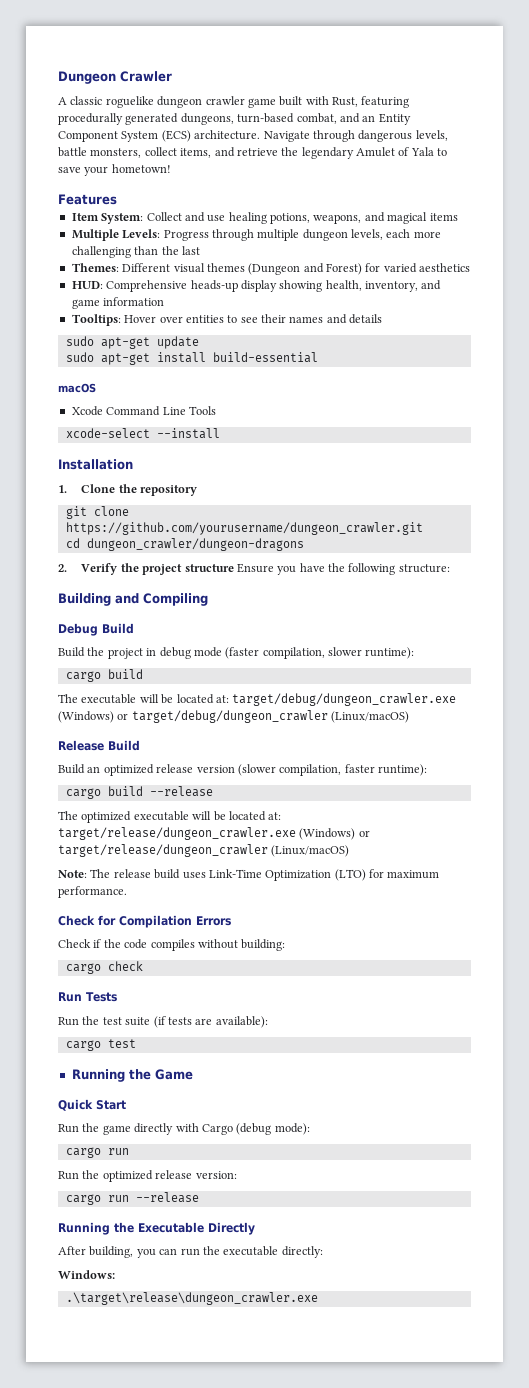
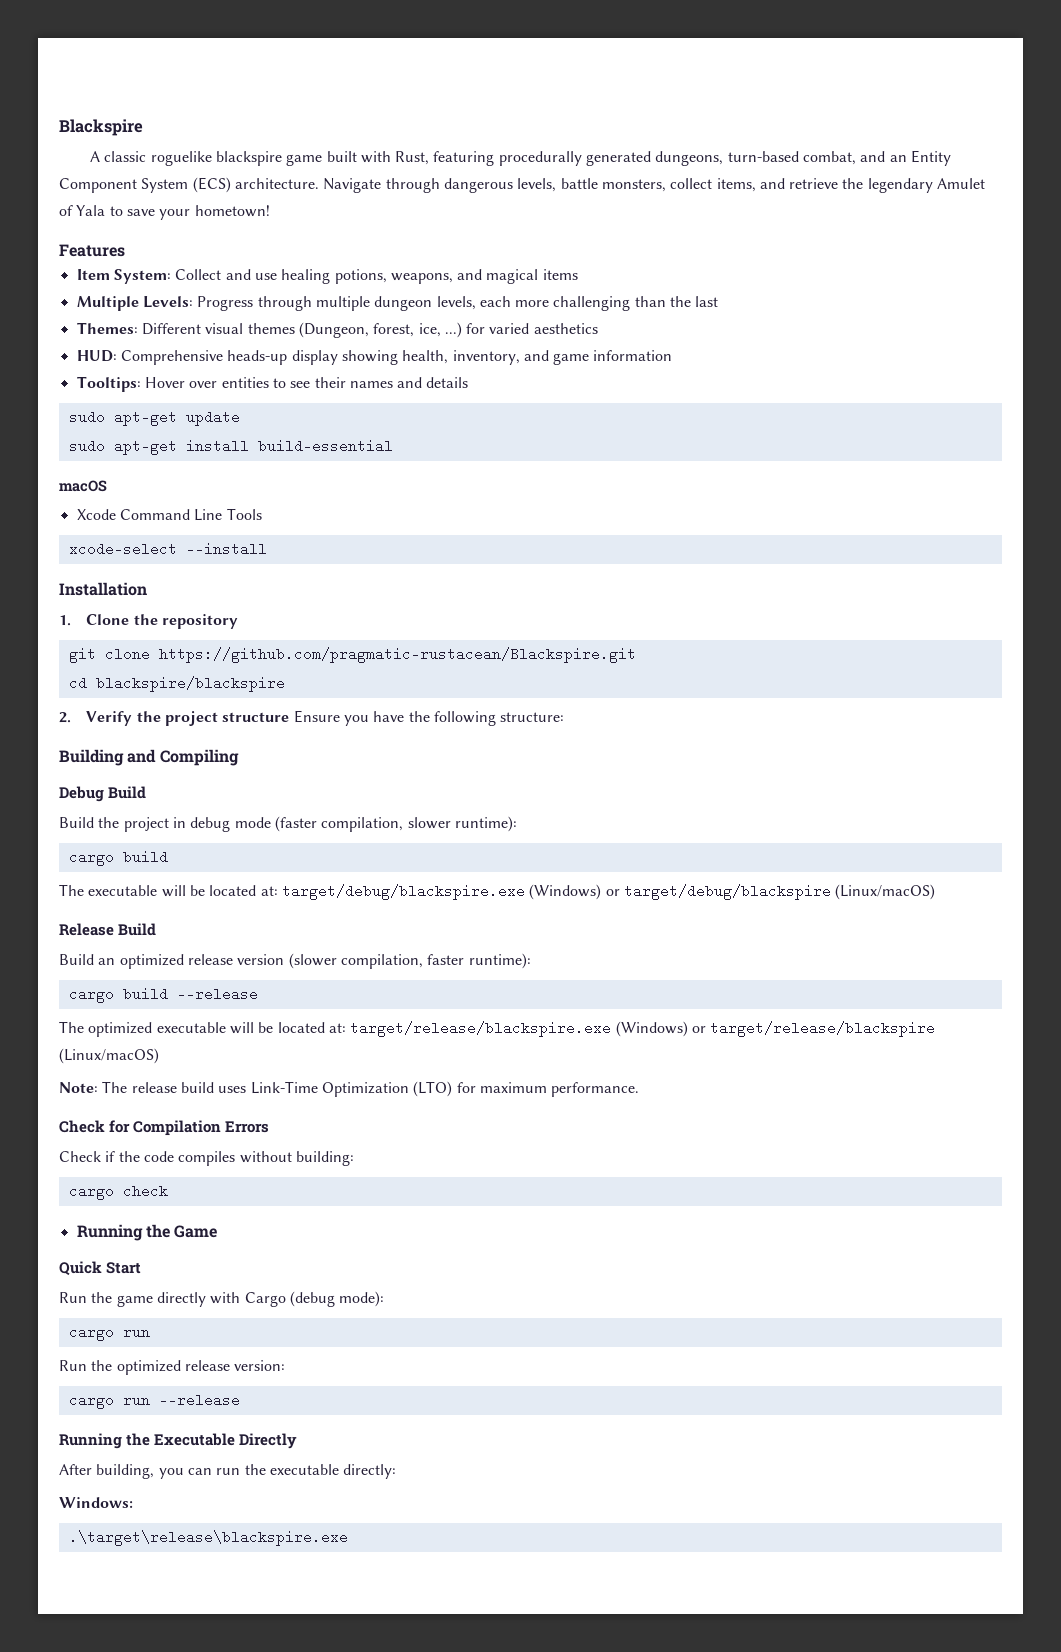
- Dungeon Crawler
+ Blackspire
- A classic roguelike dungeon crawler game built with Rust, featuring procedurally generated dungeons, turn-based combat, and an Entity Component System (ECS) architecture.
+ A classic roguelike blackspire game built with Rust, featuring procedurally generated dungeons, turn-based combat, and an Entity Component System (ECS) architecture.
- Themes: Different visual themes (Dungeon and Forest) for varied aesthetics
+ Themes: Different visual themes (Dungeon, forest, ice, ...) for varied aesthetics
- git clone https://github.com/yourusername/dungeon_crawler.git
+ git clone https://github.com/pragmatic-rustacean/Blackspire.git
- cd dungeon_crawler/dungeon-dragons
+ cd blackspire/blackspire
- The executable will be located at: target/debug/dungeon_crawler.exe (Windows) or target/debug/dungeon_crawler (Linux/macOS)
+ The executable will be located at: target/debug/blackspire.exe (Windows) or target/debug/blackspire (Linux/macOS)
- The optimized executable will be located at: target/release/dungeon_crawler.exe (Windows) or target/release/dungeon_crawler (Linux/macOS)
+ The optimized executable will be located at: target/release/blackspire.exe (Windows) or target/release/blackspire (Linux/macOS)
- Run Tests
- Run the test suite (if tests are available):
- cargo test
- .\target\release\dungeon_crawler.exe
+ .\target\release\blackspire.exe

